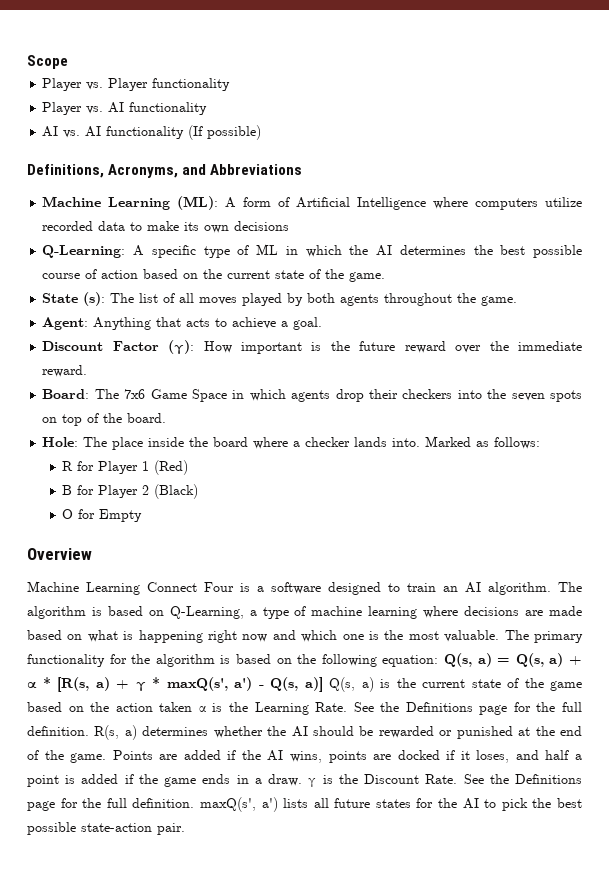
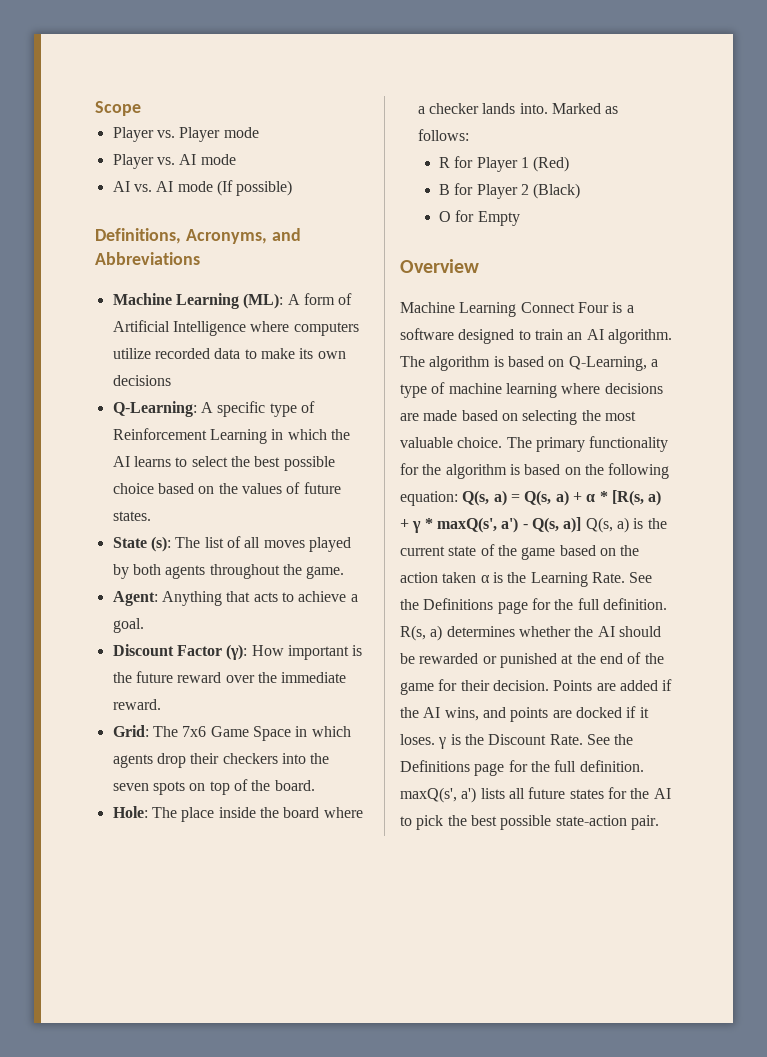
- Player vs. Player functionality
+ Player vs. Player mode
- Player vs. AI functionality
+ Player vs. AI mode
- AI vs. AI functionality (If possible)
+ AI vs. AI mode (If possible)
- Q-Learning: A specific type of ML in which the AI determines the best possible course of action based on the current state of the game.
+ Q-Learning: A specific type of Reinforcement Learning in which the AI learns to select the best possible choice based on the values of future states.
- Board: The 7x6 Game Space in which agents drop their checkers into the seven spots on top of the board.
+ Grid: The 7x6 Game Space in which agents drop their checkers into the seven spots on top of the board.
- The algorithm is based on Q-Learning, a type of machine learning where decisions are made based on what is happening right now and which one is the most valuable.
+ The algorithm is based on Q-Learning, a type of machine learning where decisions are made based on selecting the most valuable choice.
- R(s, a) determines whether the AI should be rewarded or punished at the end of the game.
+ R(s, a) determines whether the AI should be rewarded or punished at the end of the game for their decision.
- Points are added if the AI wins, points are docked if it loses, and half a point is added if the game ends in a draw. γ is the Discount Rate.
+ Points are added if the AI wins, and points are docked if it loses. γ is the Discount Rate.

